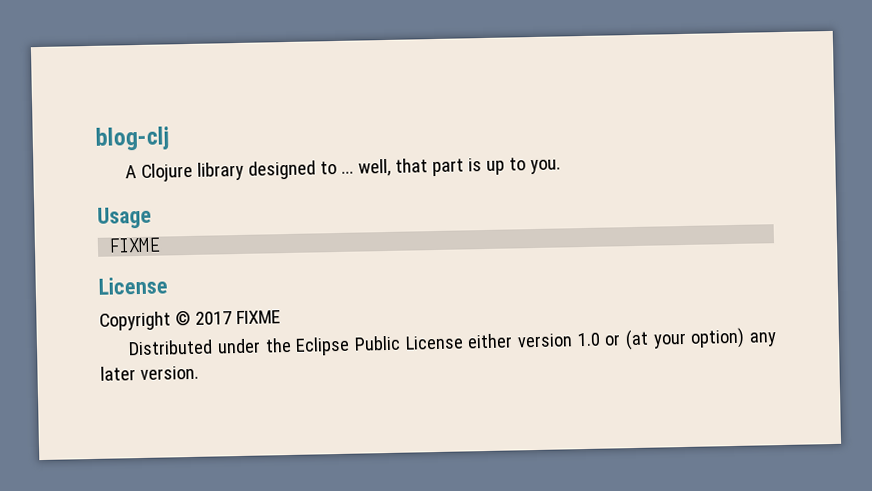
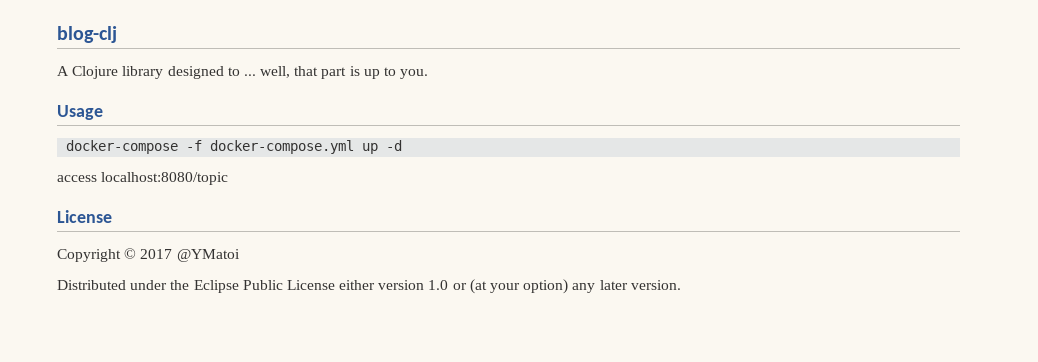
  Usage
- FIXME
+ docker-compose -f docker-compose.yml up -d
+ access localhost:8080/topic
- Copyright © 2017 FIXME
+ Copyright © 2017 @YMatoi

